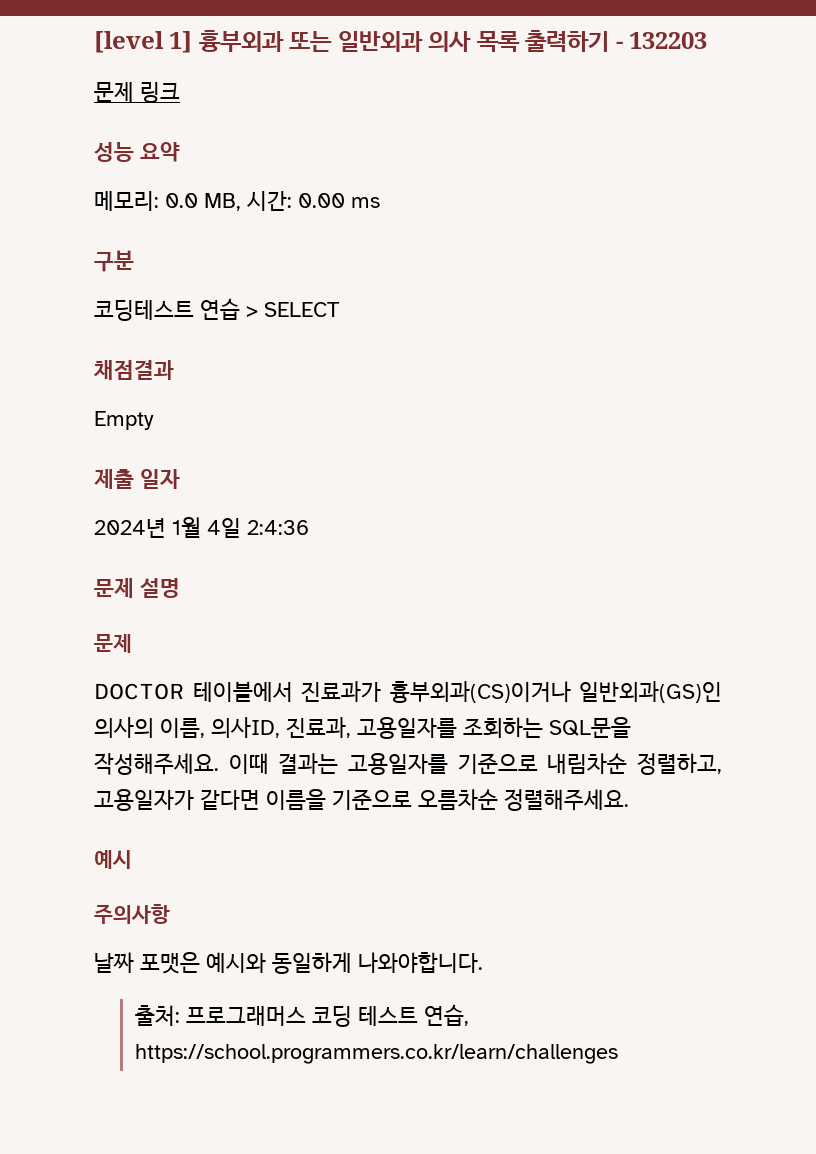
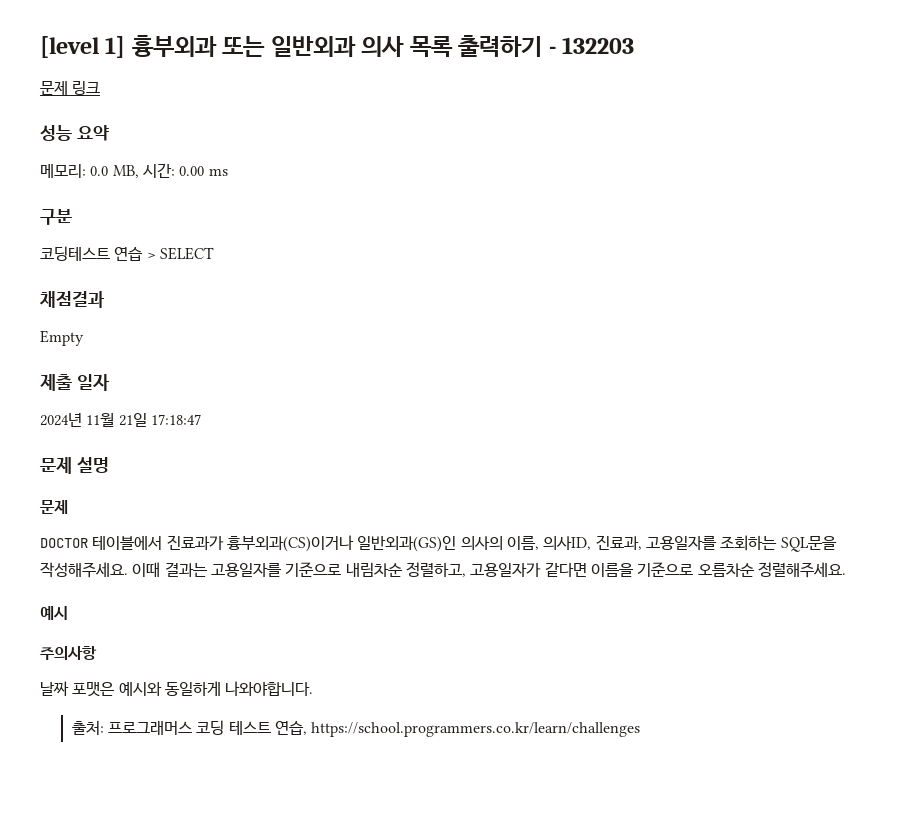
- 2024년 1월 4일 2:4:36
+ 2024년 11월 21일 17:18:47

